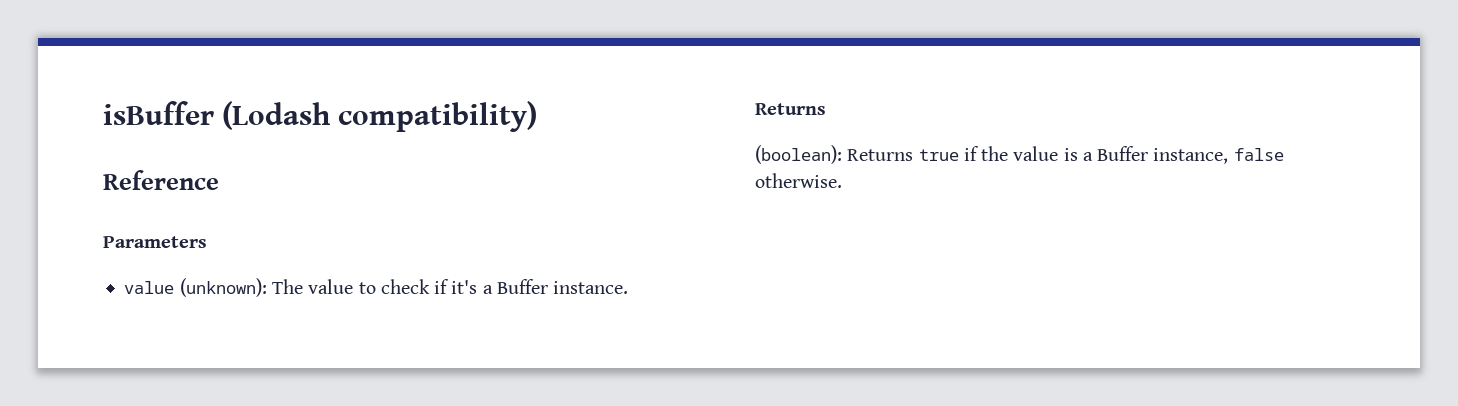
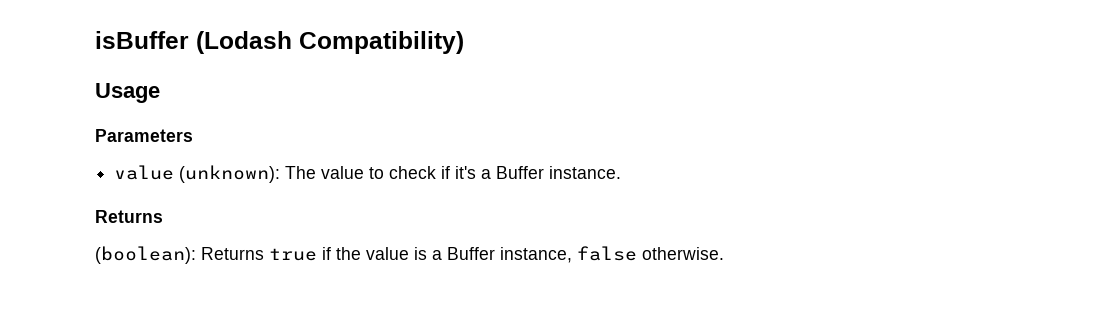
- isBuffer (Lodash compatibility)
- Reference
+ isBuffer (Lodash Compatibility)
+ Usage

